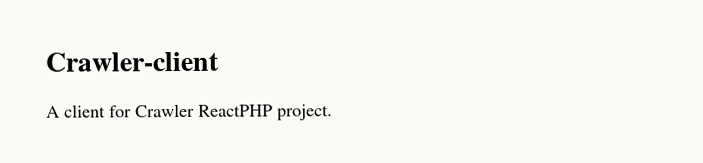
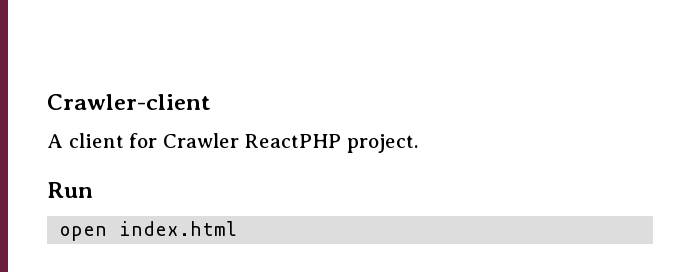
+ Run
+ open index.html

